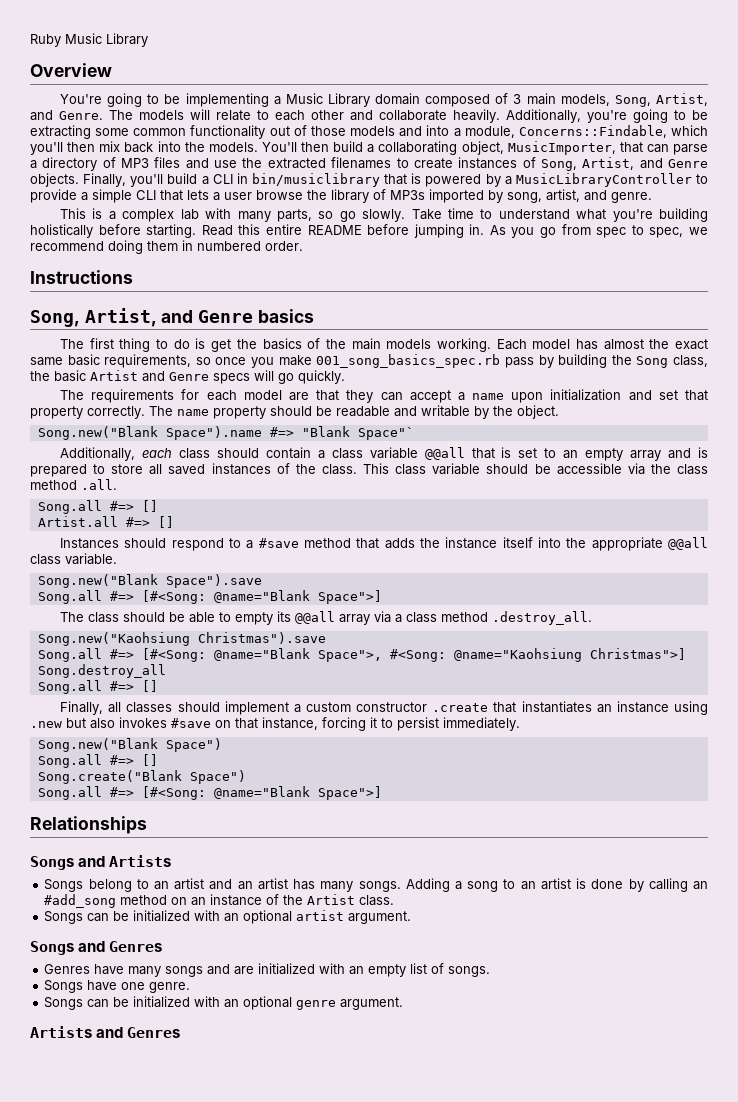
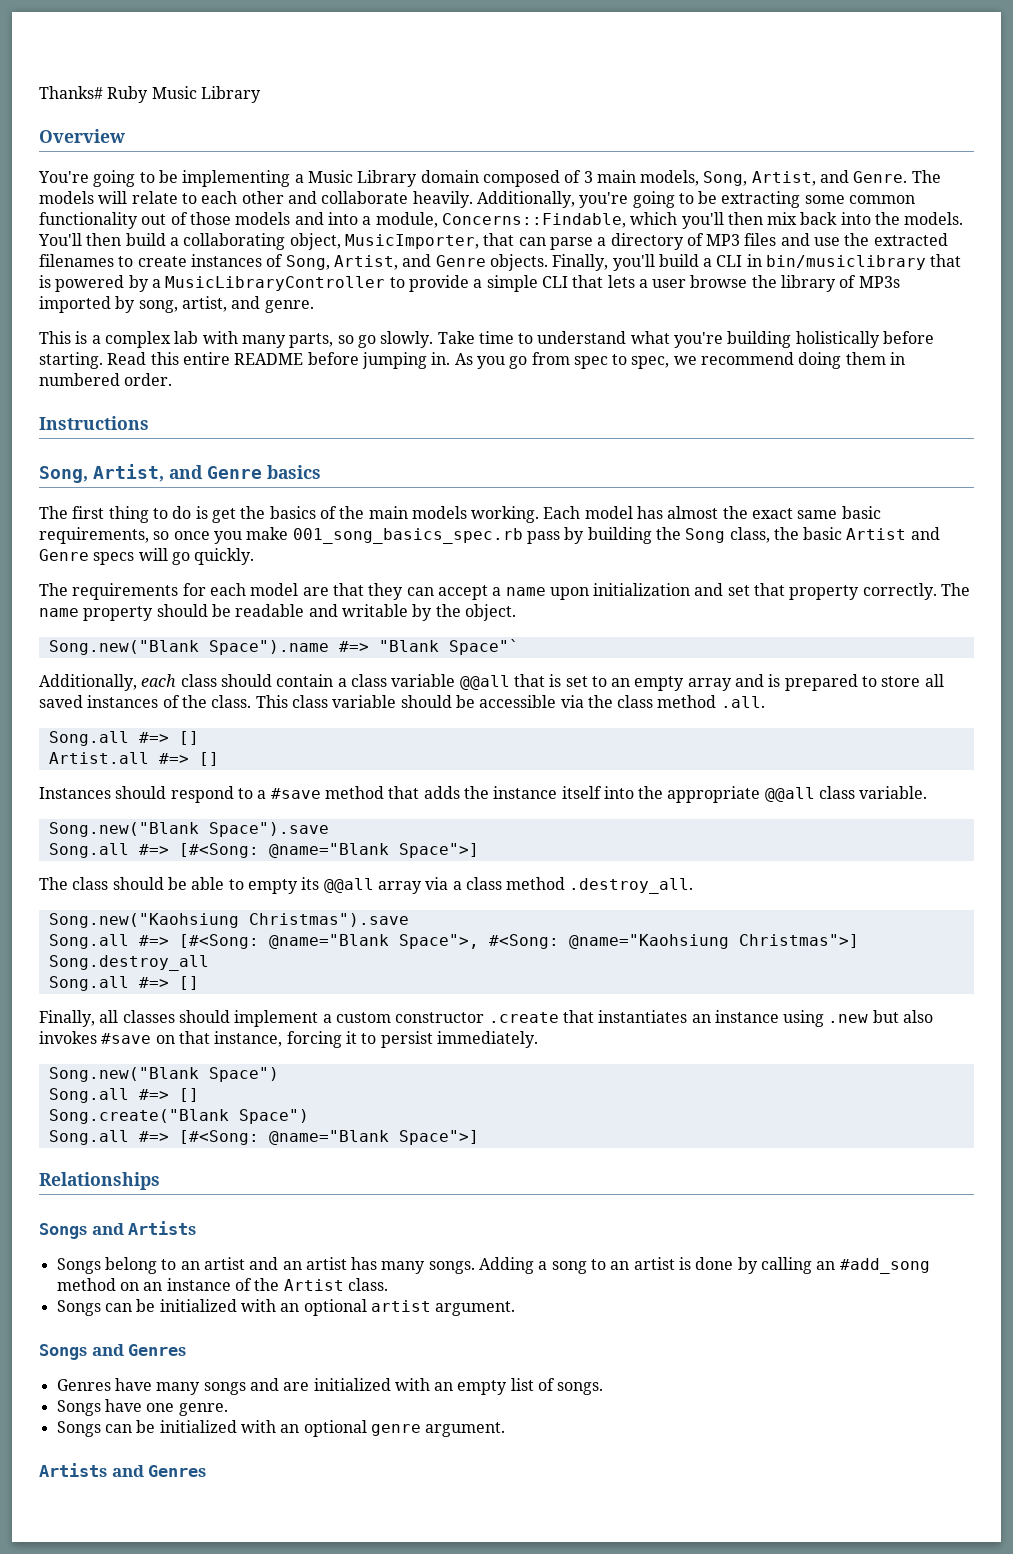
- Ruby Music Library
+ Thanks# Ruby Music Library

